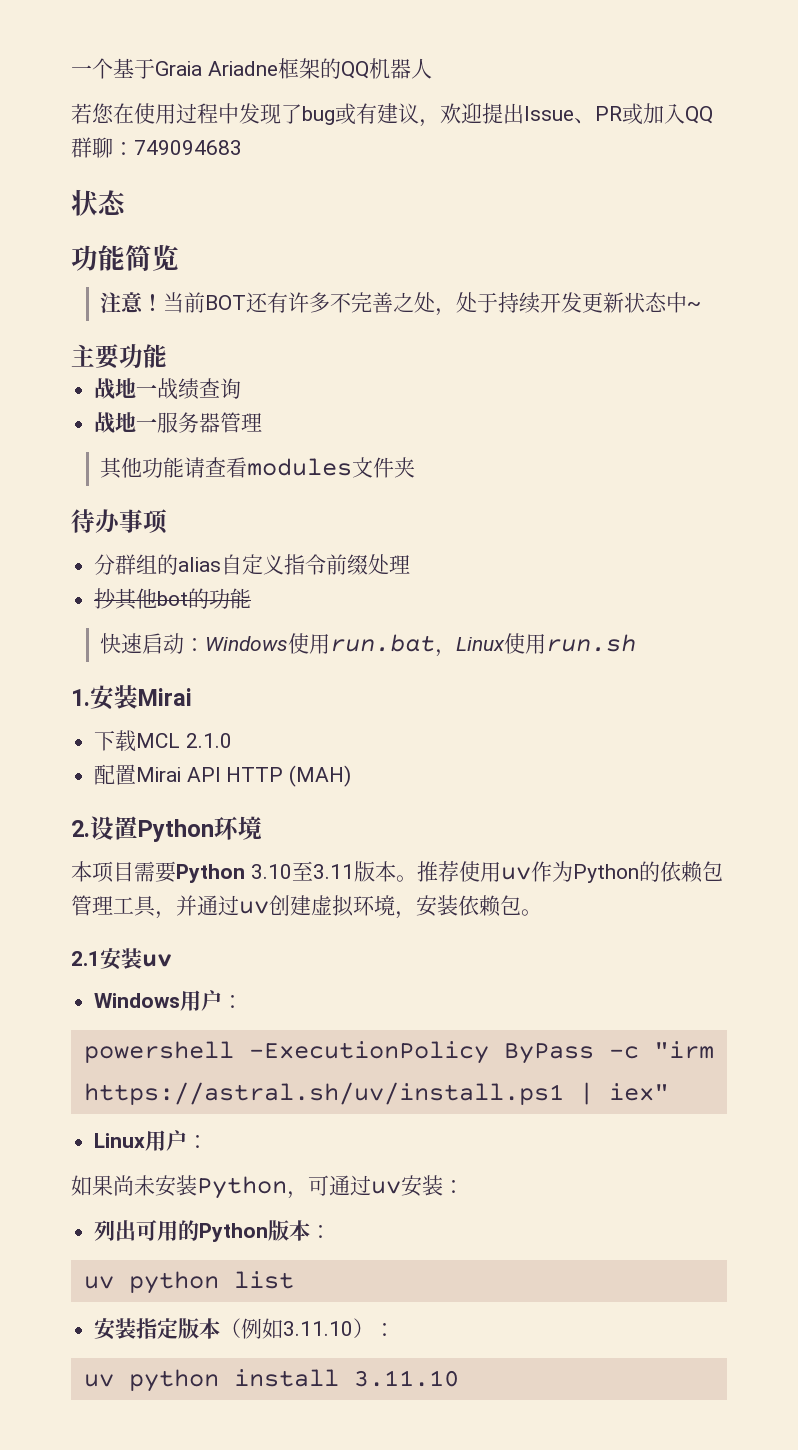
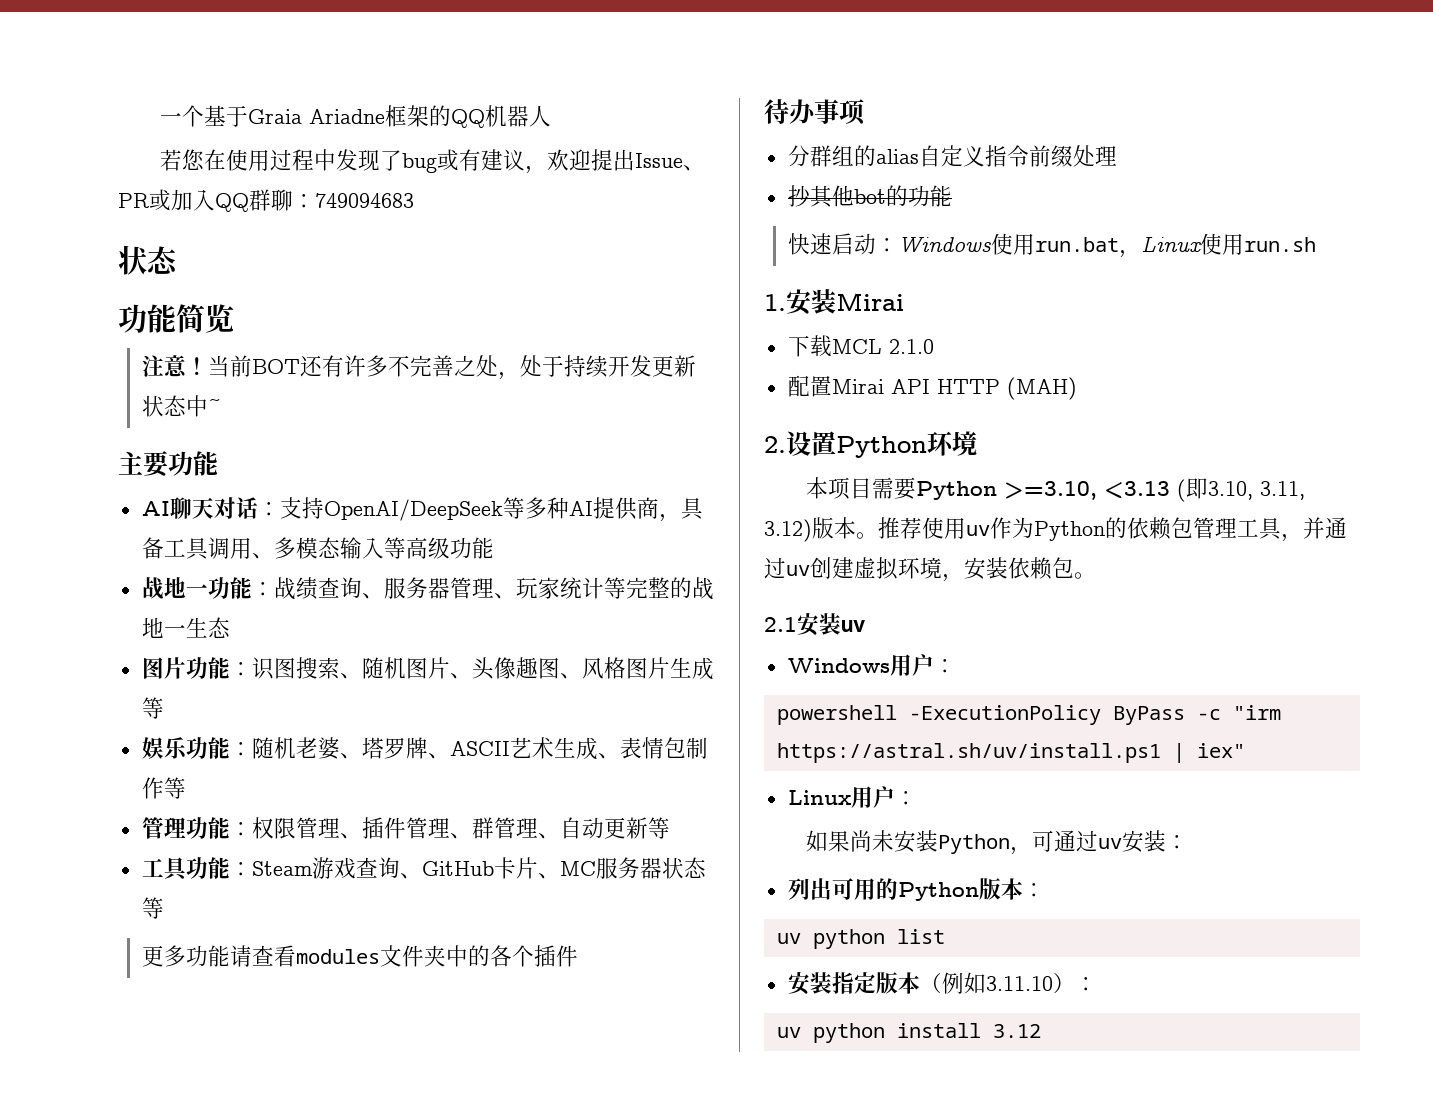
- 战地一战绩查询
- 战地一服务器管理
- 其他功能请查看modules文件夹
+ AI聊天对话：支持OpenAI/DeepSeek等多种AI提供商，具备工具调用、多模态输入等高级功能
+ 战地一功能：战绩查询、服务器管理、玩家统计等完整的战地一生态
+ 图片功能：识图搜索、随机图片、头像趣图、风格图片生成等
+ 娱乐功能：随机老婆、塔罗牌、ASCII艺术生成、表情包制作等
+ 管理功能：权限管理、插件管理、群管理、自动更新等
+ 工具功能：Steam游戏查询、GitHub卡片、MC服务器状态等
+ 更多功能请查看modules文件夹中的各个插件
- 本项目需要Python 3.10至3.11版本。
+ 本项目需要Python >=3.10, <3.13 (即3.10, 3.11, 3.12)版本。
- uv python install 3.11.10
+ uv python install 3.12

